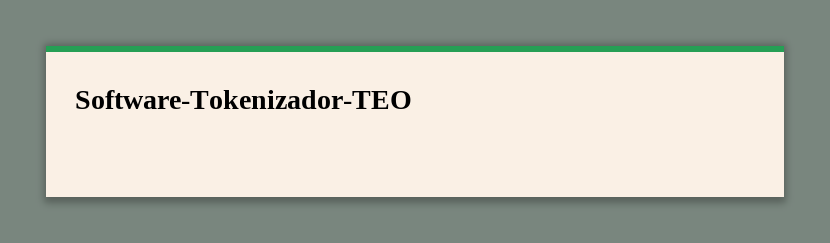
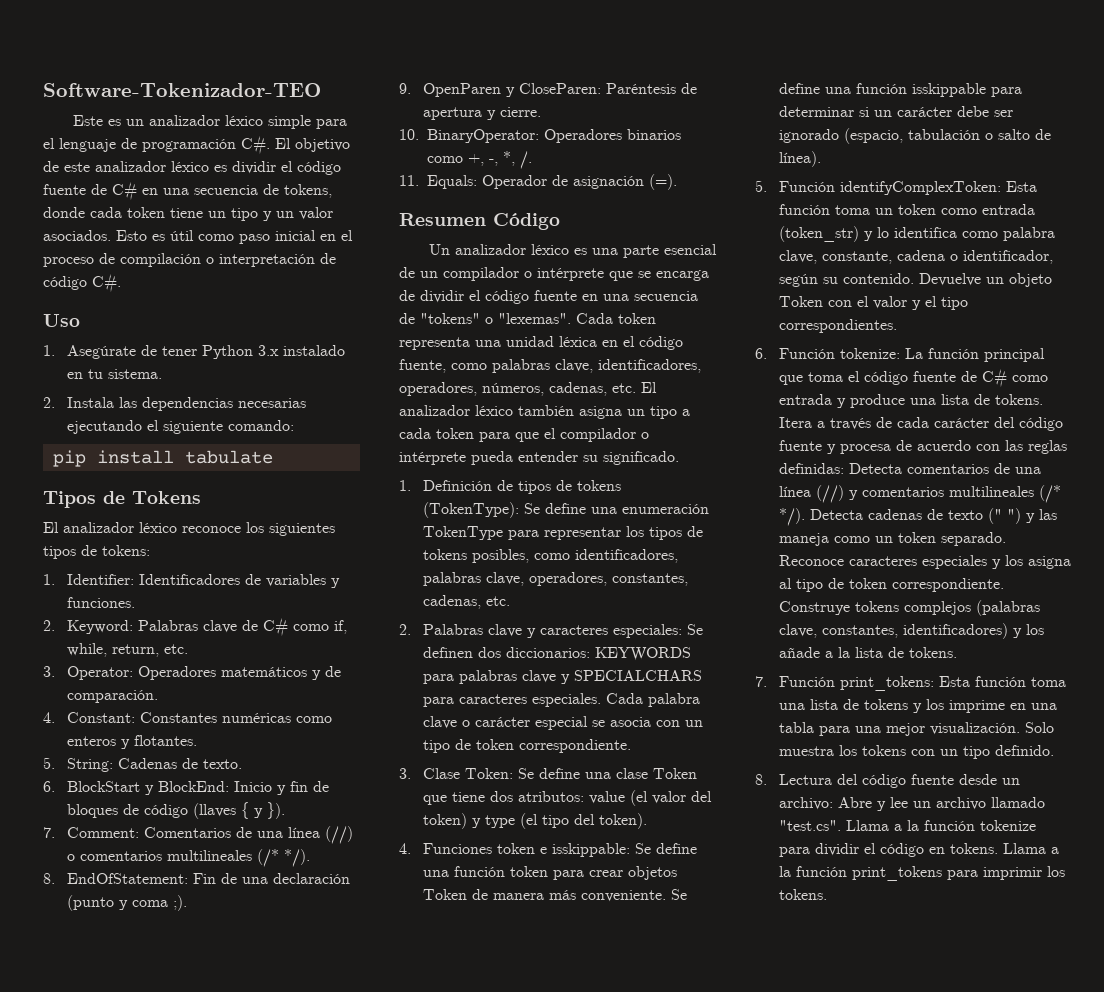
+ Este es un analizador léxico simple para el lenguaje de programación C#. El objetivo de este analizador léxico es dividir el código fuente de C# en una secuencia de tokens, donde cada token tiene un tipo y un valor asociados. Esto es útil como paso inicial en el proceso de compilación o interpretación de código C#.
+ Uso
+ 1. Asegúrate de tener Python 3.x instalado en tu sistema.
+ 2. Instala las dependencias necesarias ejecutando el siguiente comando:
+ pip install tabulate
+ Tipos de Tokens
+ El analizador léxico reconoce los siguientes tipos de tokens:
+ 1. Identifier: Identificadores de variables y funciones.
+ 2. Keyword: Palabras clave de C# como if, while, return, etc.
+ 3. Operator: Operadores matemáticos y de comparación.
+ 4. Constant: Constantes numéricas como enteros y flotantes.
+ 5. String: Cadenas de texto.
+ 6. BlockStart y BlockEnd: Inicio y fin de bloques de código (llaves { y }).
+ 7. Comment: Comentarios de una línea (//) o comentarios multilineales (/* */).
+ 8. EndOfStatement: Fin de una declaración (punto y coma ;).
+ 9. OpenParen y CloseParen: Paréntesis de apertura y cierre.
+ 10. BinaryOperator: Operadores binarios como +, -, *, /.
+ 11. Equals: Operador de asignación (=).
+ Resumen Código
+ Un analizador léxico es una parte esencial de un compilador o intérprete que se encarga de dividir el código fuente en una secuencia de "tokens" o "lexemas". Cada token representa una unidad léxica en el código fuente, como palabras clave, identificadores, operadores, números, cadenas, etc. El analizador léxico también asigna un tipo a cada token para que el compilador o intérprete pueda entender su significado.
+ 1. Definición de tipos de tokens (TokenType): Se define una enumeración TokenType para representar los tipos de tokens posibles, como identificadores, palabras clave, operadores, constantes, cadenas, etc.
+ 2. Palabras clave y caracteres especiales: Se definen dos diccionarios: KEYWORDS para palabras clave y SPECIALCHARS para caracteres especiales. Cada palabra clave o carácter especial se asocia con un tipo de token correspondiente.
+ 3. Clase Token: Se define una clase Token que tiene dos atributos: value (el valor del token) y type (el tipo del token).
+ 4. Funciones token e isskippable: Se define una función token para crear objetos Token de manera más conveniente. Se define una función isskippable para determinar si un carácter debe ser ignorado (espacio, tabulación o salto de línea).
+ 5. Función identifyComplexToken: Esta función toma un token como entrada (token_str) y lo identifica como palabra clave, constante, cadena o identificador, según su contenido. Devuelve un objeto Token con el valor y el tipo correspondientes.
+ 6. Función tokenize: La función principal que toma el código fuente de C# como entrada y produce una lista de tokens. Itera a través de cada carácter del código fuente y procesa de acuerdo con las reglas definidas: Detecta comentarios de una línea (//) y comentarios multilineales (/* */). Detecta cadenas de texto (" ") y las maneja como un token separado. Reconoce caracteres especiales y los asigna al tipo de token correspondiente. Construye tokens complejos (palabras clave, constantes, identificadores) y los añade a la lista de tokens.
+ 7. Función print_tokens: Esta función toma una lista de tokens y los imprime en una tabla para una mejor visualización. Solo muestra los tokens con un tipo definido.
+ 8. Lectura del código fuente desde un archivo: Abre y lee un archivo llamado "test.cs". Llama a la función tokenize para dividir el código en tokens. Llama a la función print_tokens para imprimir los tokens.

